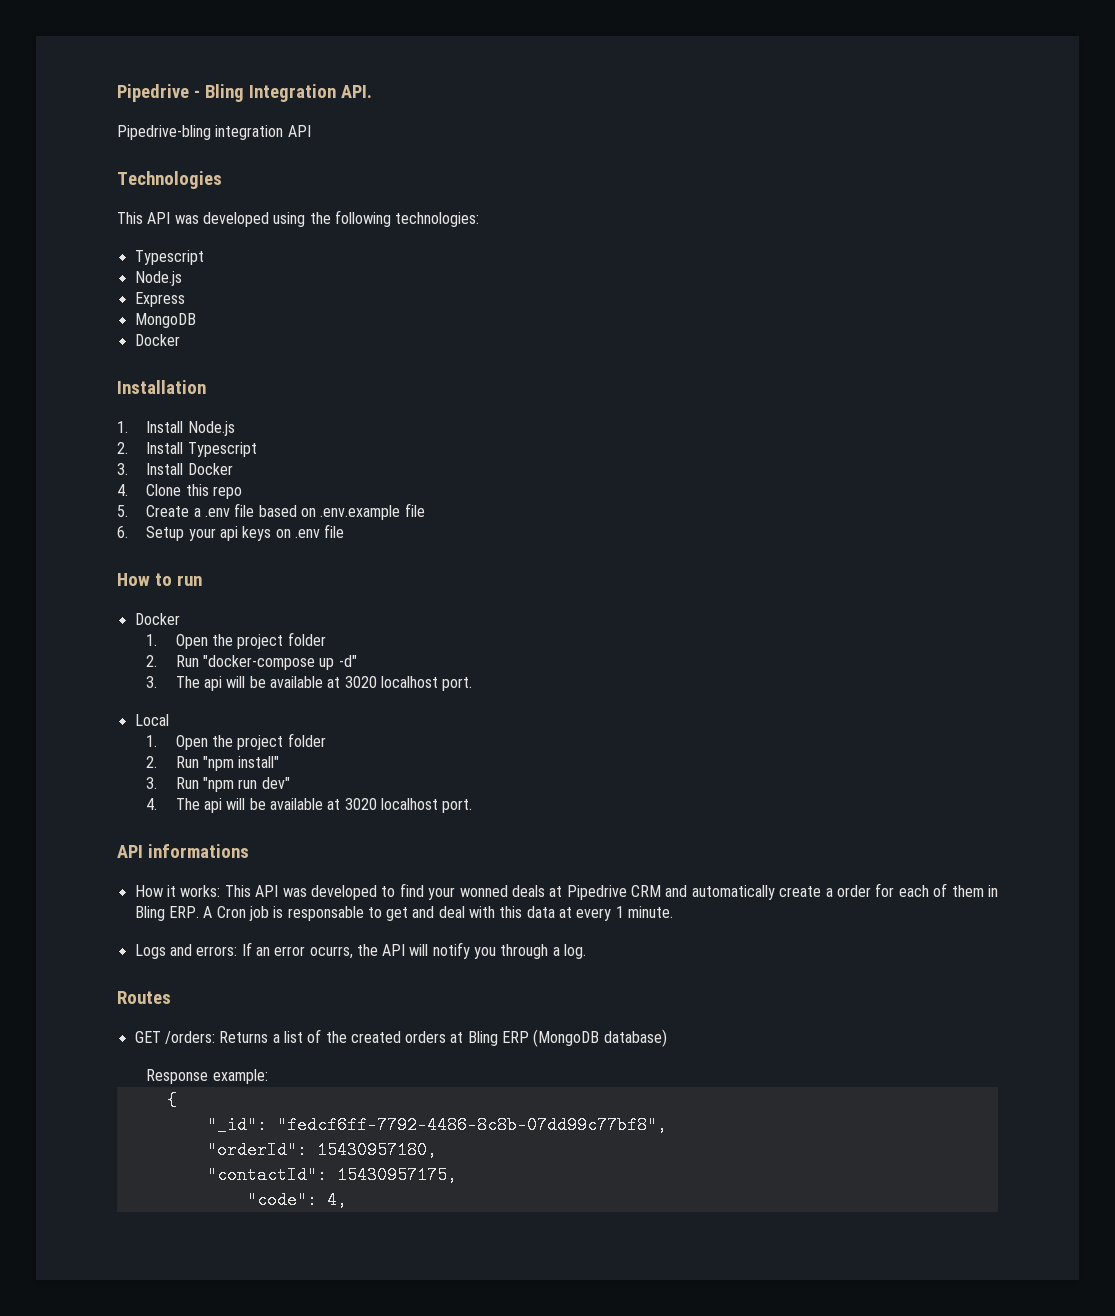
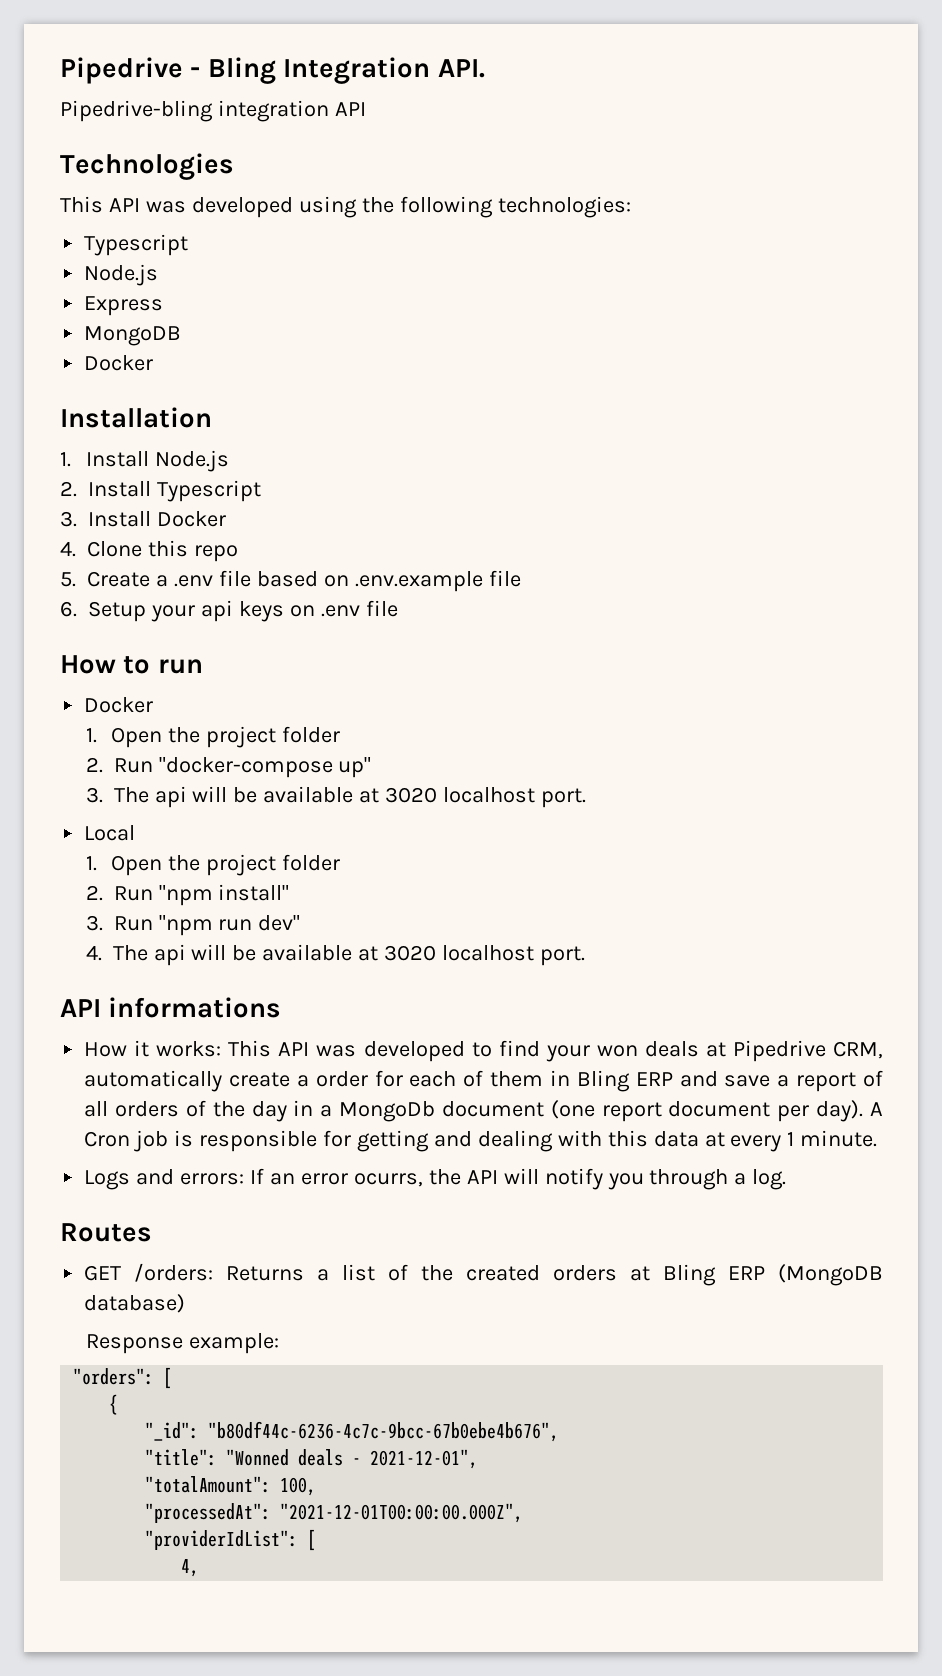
- 2. Run "docker-compose up -d"
+ 2. Run "docker-compose up"
- How it works: This API was developed to find your wonned deals at Pipedrive CRM and automatically create a order for each of them in Bling ERP. A Cron job is responsable to get and deal with this data at every 1 minute.
+ How it works: This API was developed to find your won deals at Pipedrive CRM, automatically create a order for each of them in Bling ERP and save a report of all orders of the day in a MongoDb document (one report document per day). A Cron job is responsible for getting and dealing with this data at every 1 minute.
+ "orders": [
- "_id": "fedcf6ff-7792-4486-8c8b-07dd99c77bf8",
- "orderId": 15430957180,
- "contactId": 15430957175,
- "code": 4,
+ "_id": "b80df44c-6236-4c7c-9bcc-67b0ebe4b676",
+ "title": "Wonned deals - 2021-12-01",
+ "totalAmount": 100,
+ "processedAt": "2021-12-01T00:00:00.000Z",
+ "providerIdList": [
+ 4,

